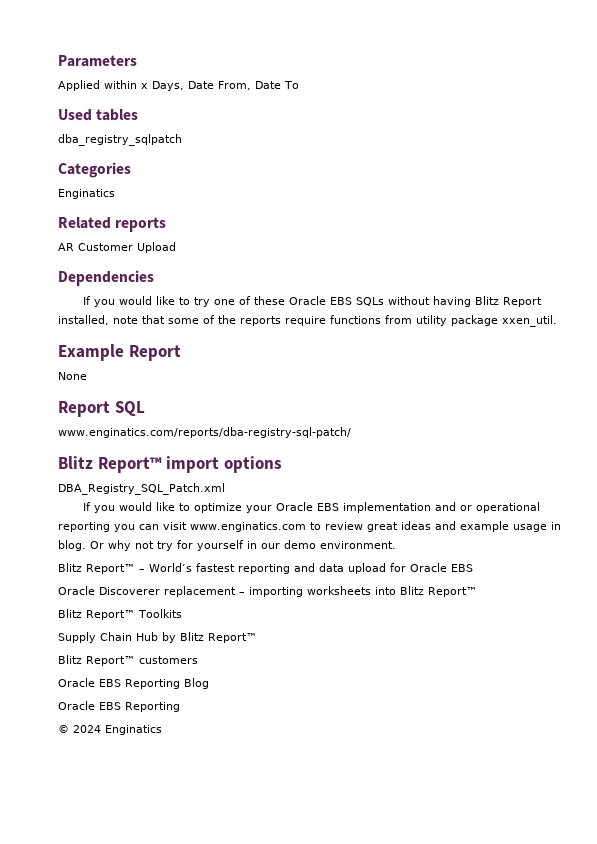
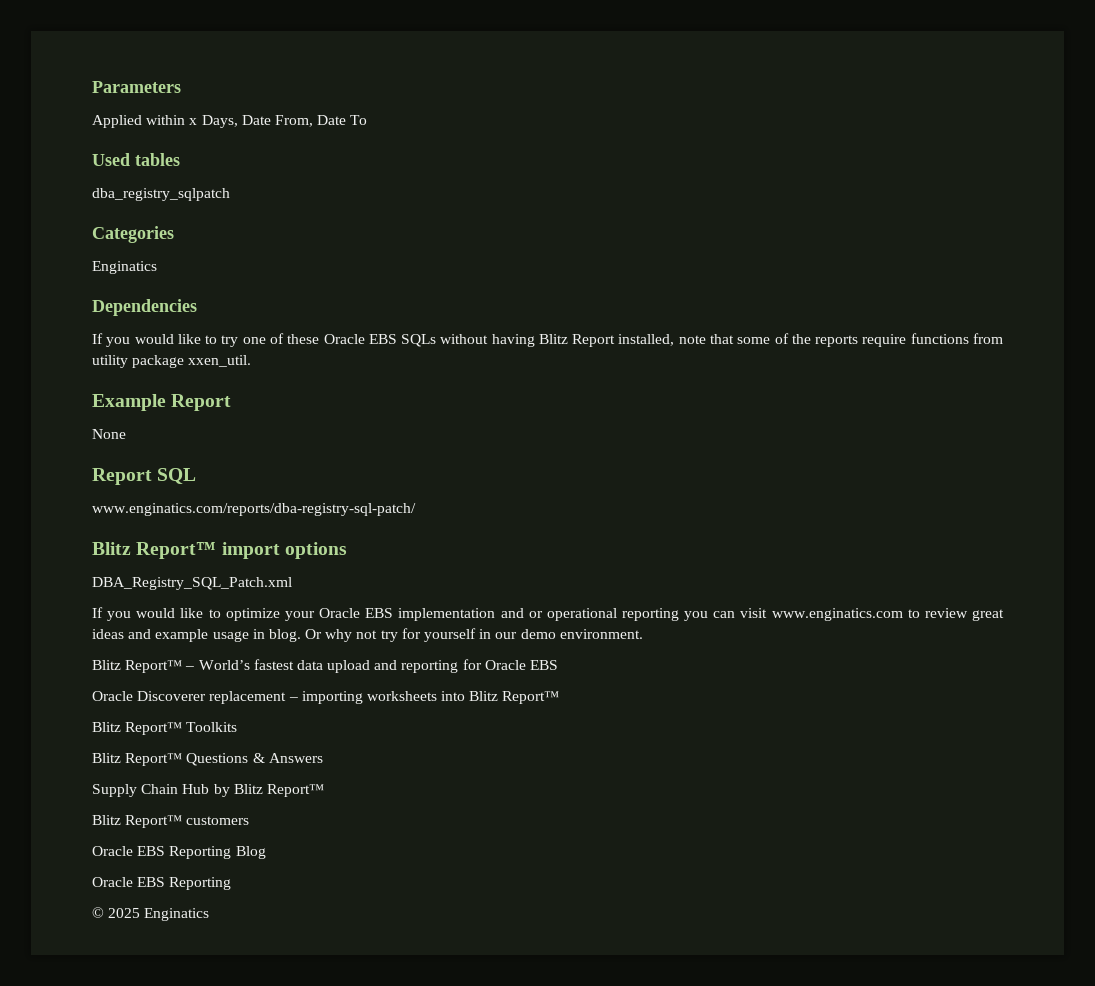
- Related reports
- AR Customer Upload
- Blitz Report™ – World’s fastest reporting and data upload for Oracle EBS
+ Blitz Report™ – World’s fastest data upload and reporting for Oracle EBS
+ Blitz Report™ Questions & Answers
- © 2024 Enginatics
+ © 2025 Enginatics

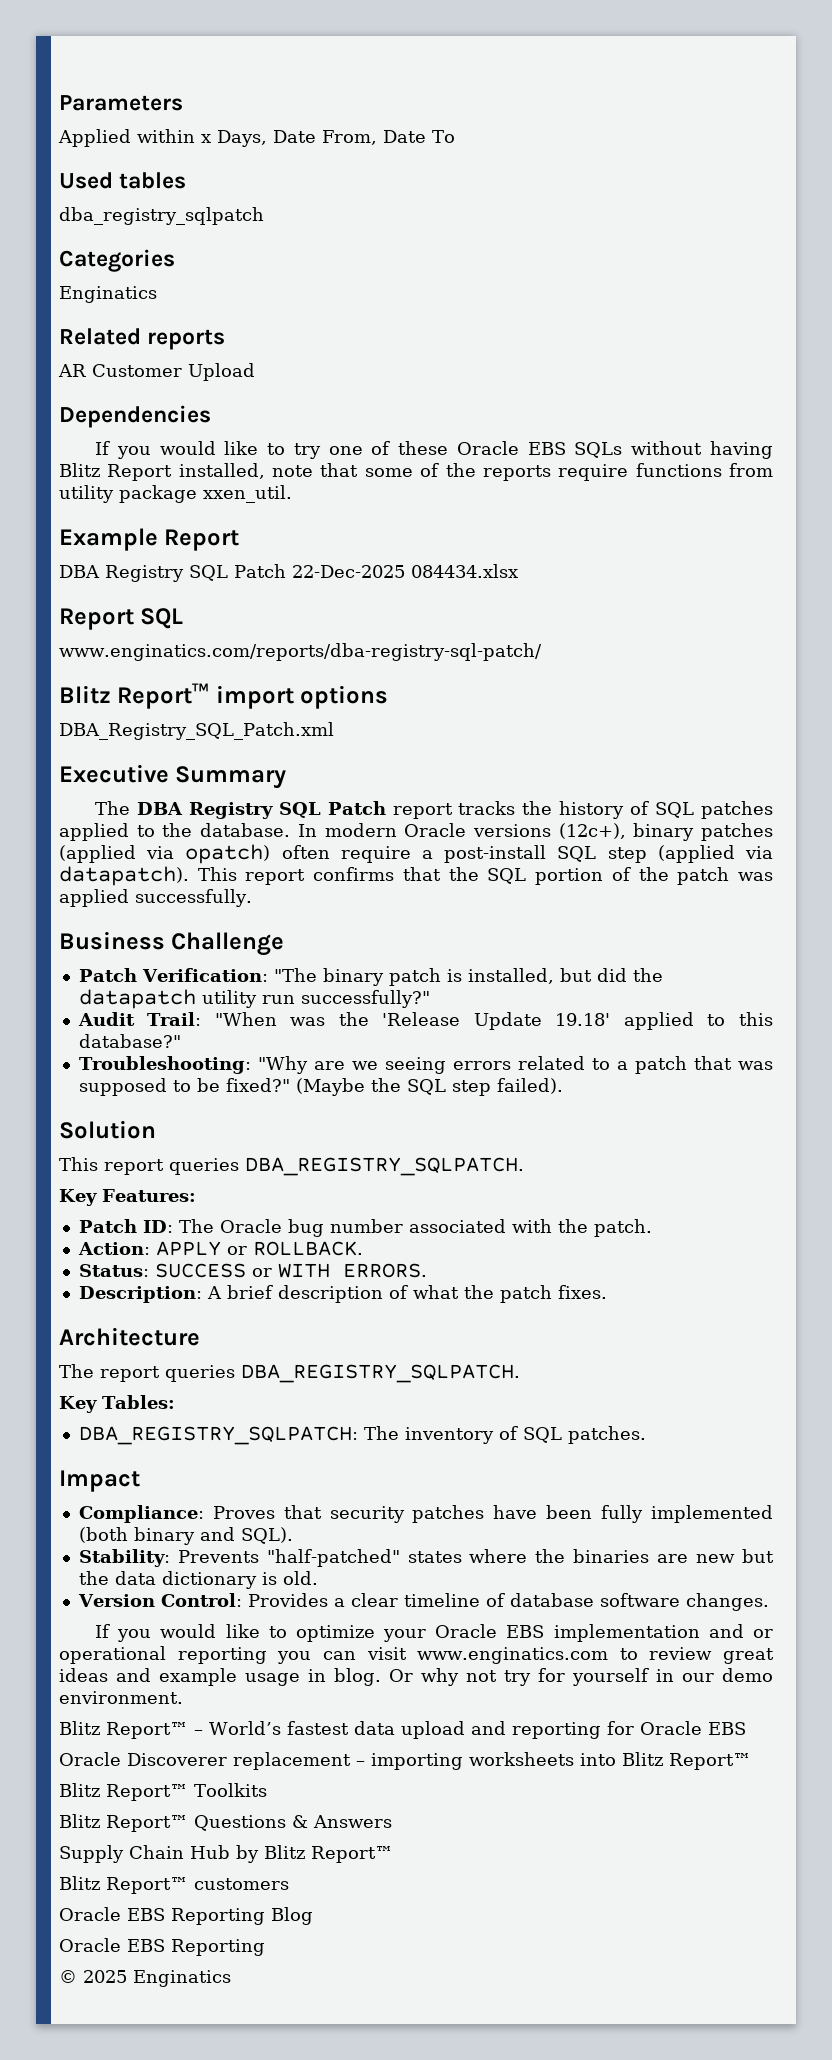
+ Related reports
+ AR Customer Upload
- None
+ DBA Registry SQL Patch 22-Dec-2025 084434.xlsx
+ Executive Summary
+ The DBA Registry SQL Patch report tracks the history of SQL patches applied to the database. In modern Oracle versions (12c+), binary patches (applied via opatch) often require a post-install SQL step (applied via datapatch). This report confirms that the SQL portion of the patch was applied successfully.
+ Business Challenge
+ Patch Verification: "The binary patch is installed, but did the datapatch utility run successfully?"
+ Audit Trail: "When was the 'Release Update 19.18' applied to this database?"
+ Troubleshooting: "Why are we seeing errors related to a patch that was supposed to be fixed?" (Maybe the SQL step failed).
+ Solution
+ This report queries DBA_REGISTRY_SQLPATCH.
+ Key Features:
+ Patch ID: The Oracle bug number associated with the patch.
+ Action: APPLY or ROLLBACK.
+ Status: SUCCESS or WITH ERRORS.
+ Description: A brief description of what the patch fixes.
+ Architecture
+ The report queries DBA_REGISTRY_SQLPATCH.
+ Key Tables:
+ DBA_REGISTRY_SQLPATCH: The inventory of SQL patches.
+ Impact
+ Compliance: Proves that security patches have been fully implemented (both binary and SQL).
+ Stability: Prevents "half-patched" states where the binaries are new but the data dictionary is old.
+ Version Control: Provides a clear timeline of database software changes.

